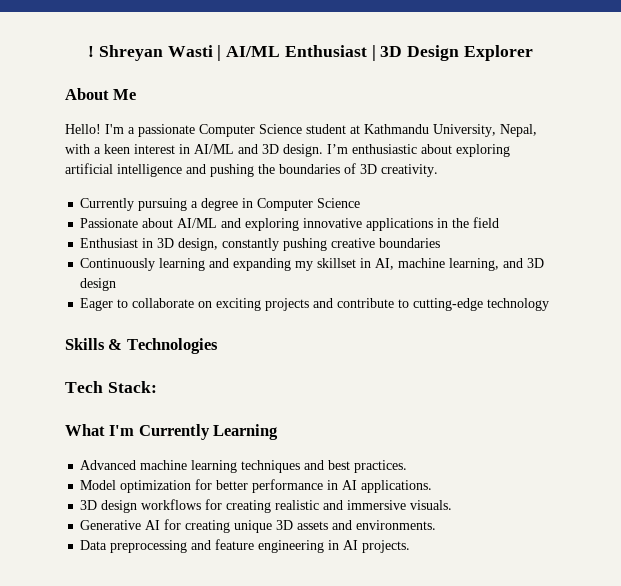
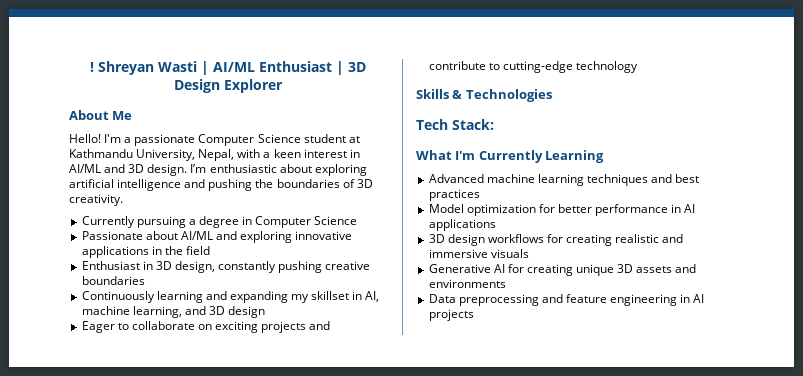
- Advanced machine learning techniques and best practices.
+ Advanced machine learning techniques and best practices
- Model optimization for better performance in AI applications.
+ Model optimization for better performance in AI applications
- 3D design workflows for creating realistic and immersive visuals.
+ 3D design workflows for creating realistic and immersive visuals
- Generative AI for creating unique 3D assets and environments.
+ Generative AI for creating unique 3D assets and environments
- Data preprocessing and feature engineering in AI projects.
+ Data preprocessing and feature engineering in AI projects

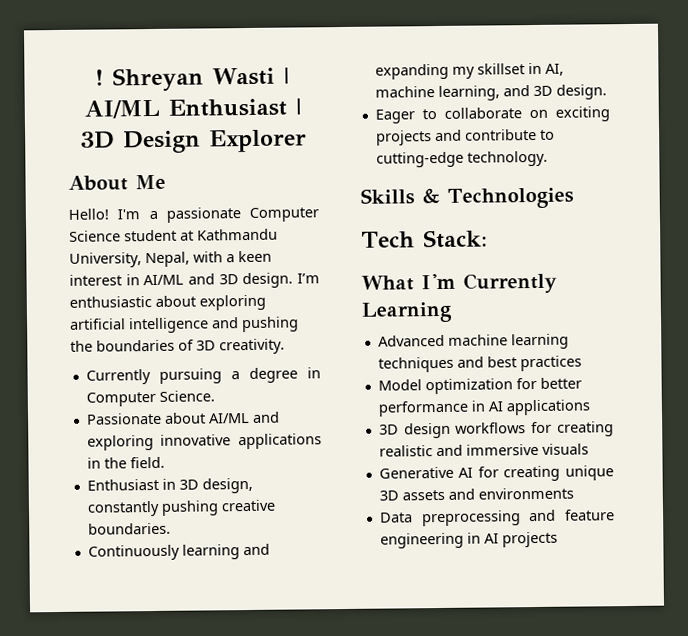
- Currently pursuing a degree in Computer Science
+ Currently pursuing a degree in Computer Science.
- Passionate about AI/ML and exploring innovative applications in the field
+ Passionate about AI/ML and exploring innovative applications in the field.
- Enthusiast in 3D design, constantly pushing creative boundaries
+ Enthusiast in 3D design, constantly pushing creative boundaries.
- Continuously learning and expanding my skillset in AI, machine learning, and 3D design
+ Continuously learning and expanding my skillset in AI, machine learning, and 3D design.
- Eager to collaborate on exciting projects and contribute to cutting-edge technology
+ Eager to collaborate on exciting projects and contribute to cutting-edge technology.

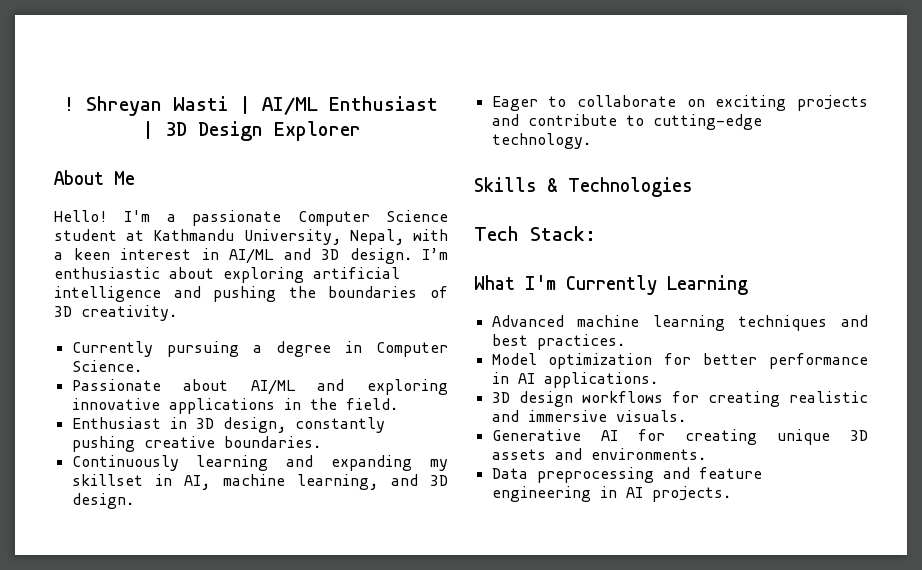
- Advanced machine learning techniques and best practices
+ Advanced machine learning techniques and best practices.
- Model optimization for better performance in AI applications
+ Model optimization for better performance in AI applications.
- 3D design workflows for creating realistic and immersive visuals
+ 3D design workflows for creating realistic and immersive visuals.
- Generative AI for creating unique 3D assets and environments
+ Generative AI for creating unique 3D assets and environments.
- Data preprocessing and feature engineering in AI projects
+ Data preprocessing and feature engineering in AI projects.

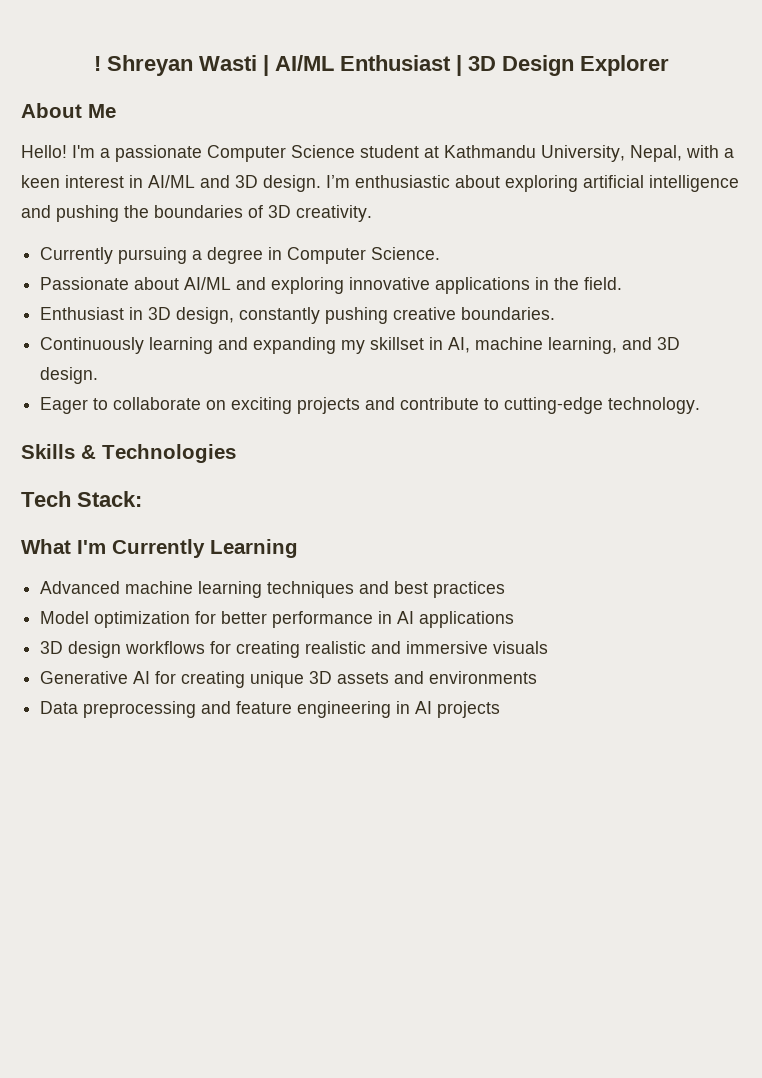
- Advanced machine learning techniques and best practices.
+ Advanced machine learning techniques and best practices
- Model optimization for better performance in AI applications.
+ Model optimization for better performance in AI applications
- 3D design workflows for creating realistic and immersive visuals.
+ 3D design workflows for creating realistic and immersive visuals
- Generative AI for creating unique 3D assets and environments.
+ Generative AI for creating unique 3D assets and environments
- Data preprocessing and feature engineering in AI projects.
+ Data preprocessing and feature engineering in AI projects

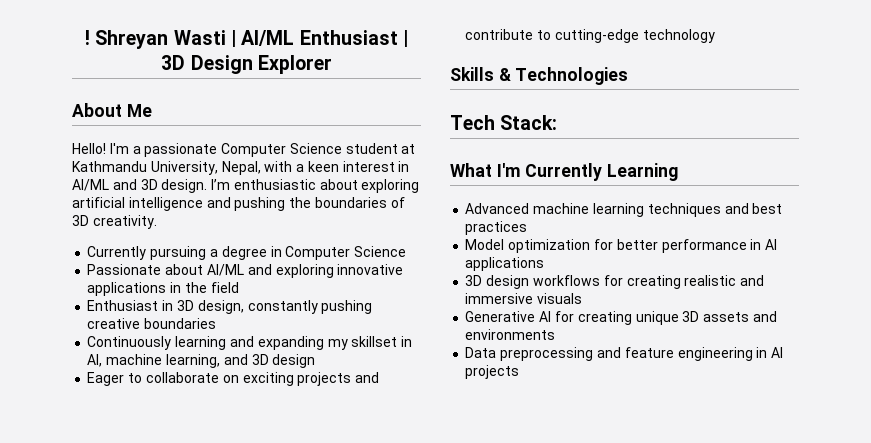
- Currently pursuing a degree in Computer Science.
+ Currently pursuing a degree in Computer Science
- Passionate about AI/ML and exploring innovative applications in the field.
+ Passionate about AI/ML and exploring innovative applications in the field
- Enthusiast in 3D design, constantly pushing creative boundaries.
+ Enthusiast in 3D design, constantly pushing creative boundaries
- Continuously learning and expanding my skillset in AI, machine learning, and 3D design.
+ Continuously learning and expanding my skillset in AI, machine learning, and 3D design
- Eager to collaborate on exciting projects and contribute to cutting-edge technology.
+ Eager to collaborate on exciting projects and contribute to cutting-edge technology

